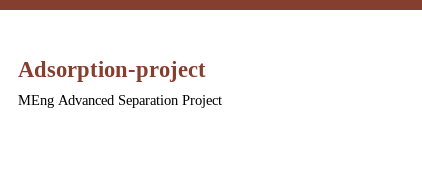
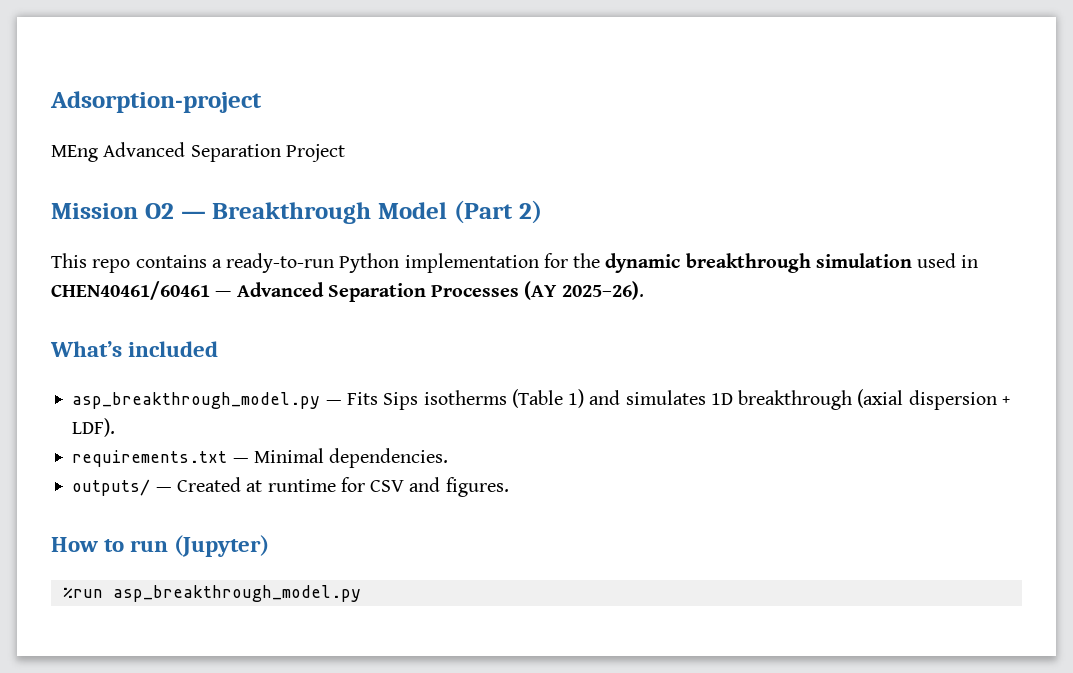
+ Mission O2 — Breakthrough Model (Part 2)
+ This repo contains a ready-to-run Python implementation for the dynamic breakthrough simulation used in CHEN40461/60461 — Advanced Separation Processes (AY 2025–26).
+ What’s included
+ asp_breakthrough_model.py — Fits Sips isotherms (Table 1) and simulates 1D breakthrough (axial dispersion + LDF).
+ requirements.txt — Minimal dependencies.
+ outputs/ — Created at runtime for CSV and figures.
+ How to run (Jupyter)
+ %run asp_breakthrough_model.py

